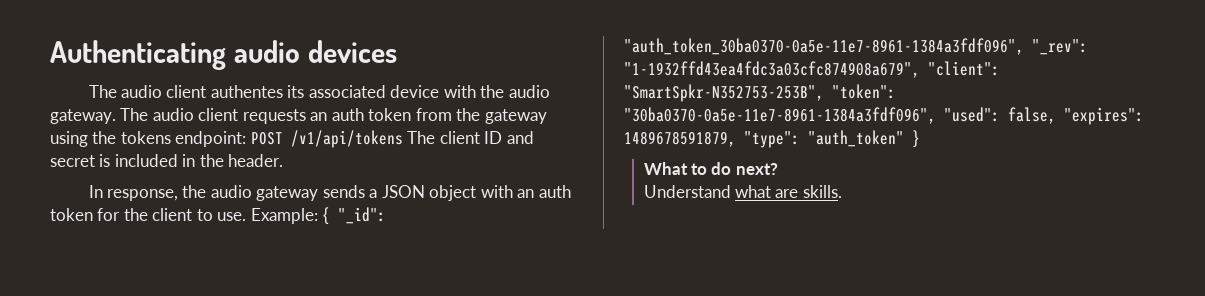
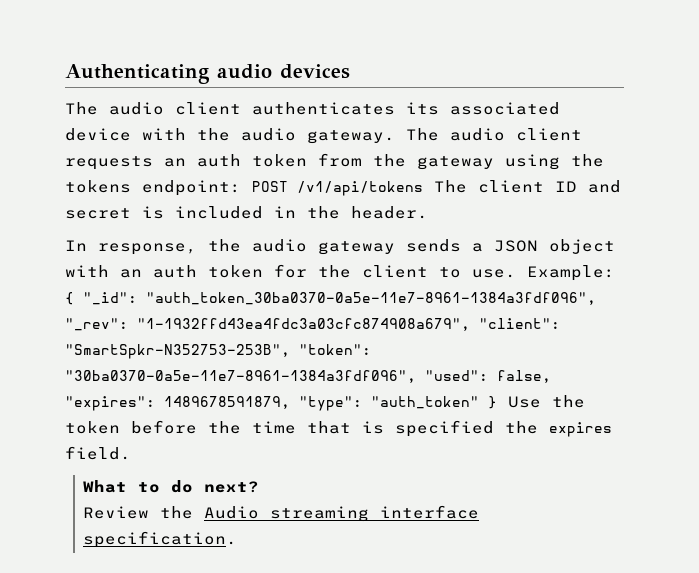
- The audio client authentes its associated device with the audio gateway.
+ The audio client authenticates its associated device with the audio gateway.
- Example: { "_id": "auth_token_30ba0370-0a5e-11e7-8961-1384a3fdf096", "_rev": "1-1932ffd43ea4fdc3a03cfc874908a679", "client": "SmartSpkr-N352753-253B", "token": "30ba0370-0a5e-11e7-8961-1384a3fdf096", "used": false, "expires": 1489678591879, "type": "auth_token" }
+ Example: { "_id": "auth_token_30ba0370-0a5e-11e7-8961-1384a3fdf096", "_rev": "1-1932ffd43ea4fdc3a03cfc874908a679", "client": "SmartSpkr-N352753-253B", "token": "30ba0370-0a5e-11e7-8961-1384a3fdf096", "used": false, "expires": 1489678591879, "type": "auth_token" } Use the token before the time that is specified the expires field.
  What to do next?
- Understand what are skills.
+ Review the Audio streaming interface specification.

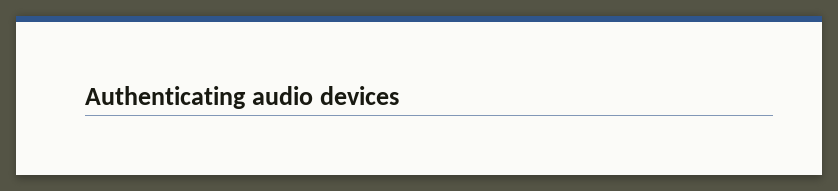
- The audio client authenticates its associated device with the audio gateway. The audio client requests an auth token from the gateway using the tokens endpoint: POST /v1/api/tokens The client ID and secret is included in the header.
- In response, the audio gateway sends a JSON object with an auth token for the client to use. Example: { "_id": "auth_token_30ba0370-0a5e-11e7-8961-1384a3fdf096", "_rev": "1-1932ffd43ea4fdc3a03cfc874908a679", "client": "SmartSpkr-N352753-253B", "token": "30ba0370-0a5e-11e7-8961-1384a3fdf096", "used": false, "expires": 1489678591879, "type": "auth_token" } Use the token before the time that is specified the expires field.
- What to do next?
- Review the Audio streaming interface specification.

